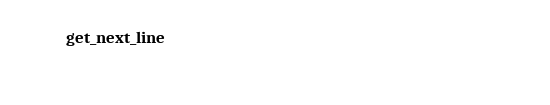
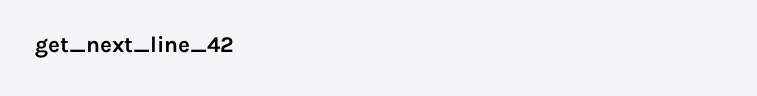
- get_next_line
+ get_next_line_42

